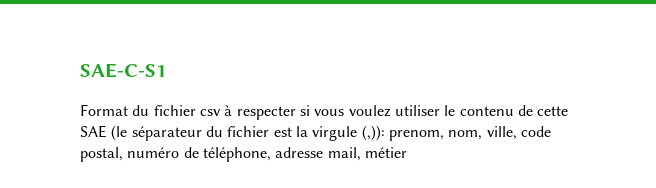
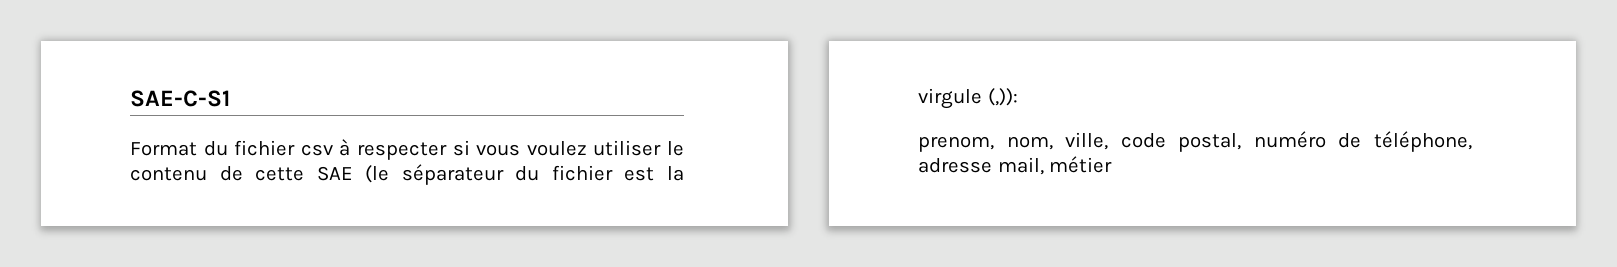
- Format du fichier csv à respecter si vous voulez utiliser le contenu de cette SAE (le séparateur du fichier est la virgule (,)): prenom, nom, ville, code postal, numéro de téléphone, adresse mail, métier
+ Format du fichier csv à respecter si vous voulez utiliser le contenu de cette SAE (le séparateur du fichier est la virgule (,)):
+ prenom, nom, ville, code postal, numéro de téléphone, adresse mail, métier

